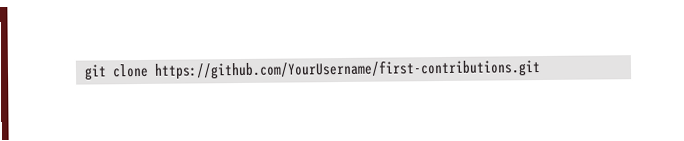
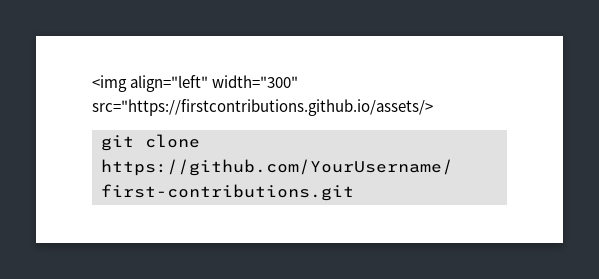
+ <img align="left" width="300" src="https://firstcontributions.github.io/assets/>

